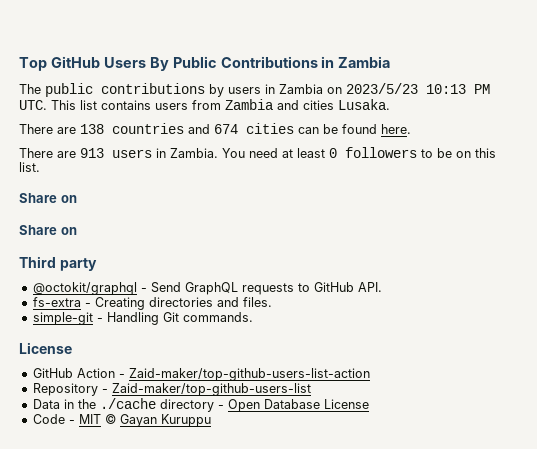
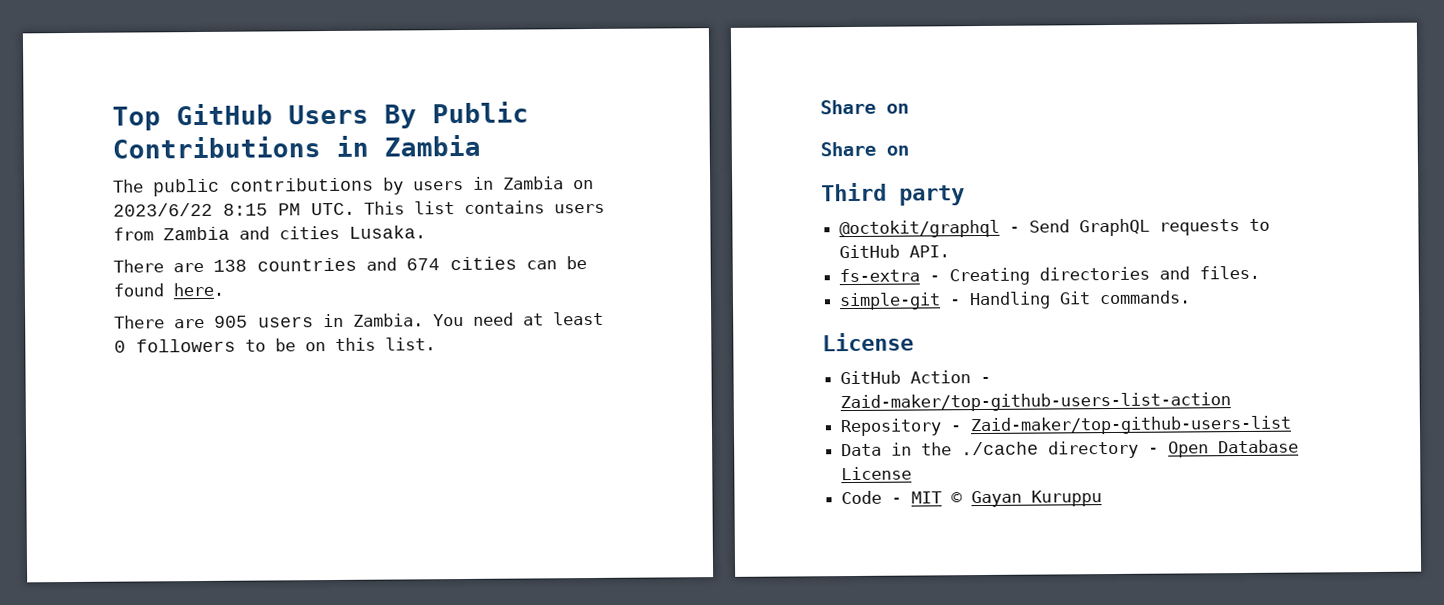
- The public contributions by users in Zambia on 2023/5/23 10:13 PM UTC. This list contains users from Zambia and cities Lusaka.
+ The public contributions by users in Zambia on 2023/6/22 8:15 PM UTC. This list contains users from Zambia and cities Lusaka.
- There are 913 users in Zambia.
+ There are 905 users in Zambia.

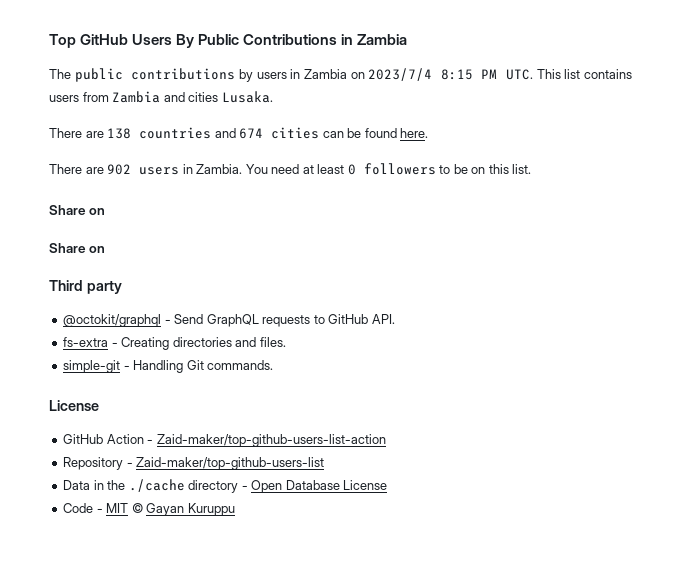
- The public contributions by users in Zambia on 2023/6/22 8:15 PM UTC. This list contains users from Zambia and cities Lusaka.
+ The public contributions by users in Zambia on 2023/7/4 8:15 PM UTC. This list contains users from Zambia and cities Lusaka.
- There are 905 users in Zambia.
+ There are 902 users in Zambia.

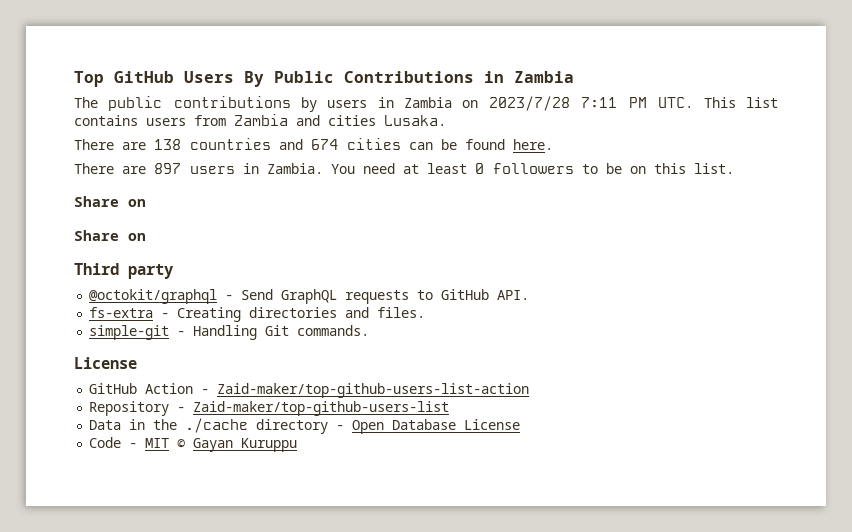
- The public contributions by users in Zambia on 2023/7/4 8:15 PM UTC. This list contains users from Zambia and cities Lusaka.
+ The public contributions by users in Zambia on 2023/7/28 7:11 PM UTC. This list contains users from Zambia and cities Lusaka.
- There are 902 users in Zambia.
+ There are 897 users in Zambia.

